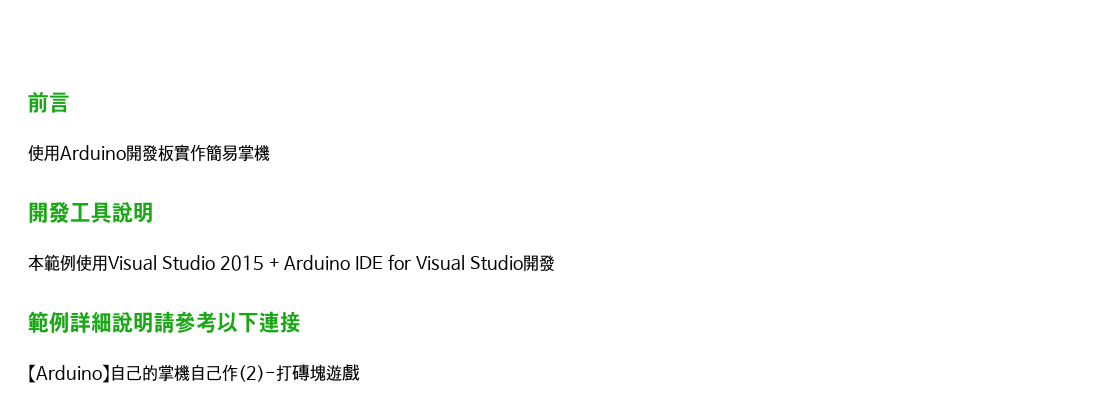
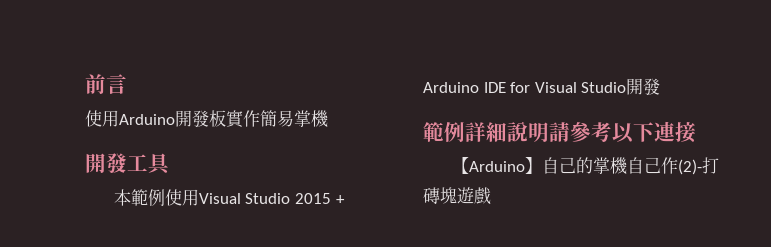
- 開發工具說明
+ 開發工具

